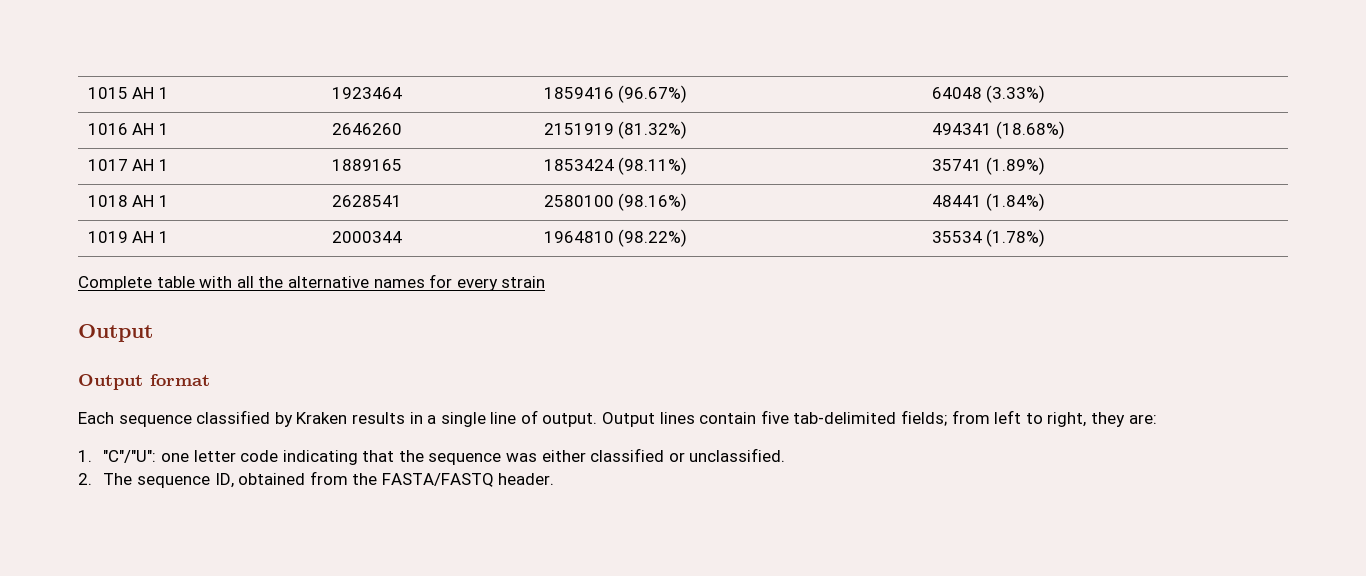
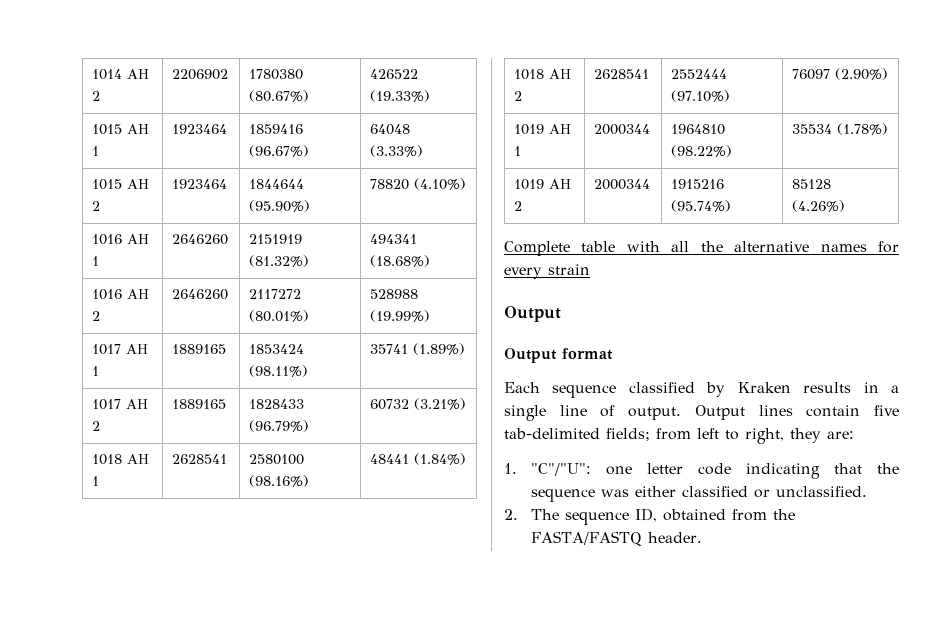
+ 1014 AH 2 | 2206902 | 1780380 (80.67%) | 426522 (19.33%)
+ 1015 AH 2 | 1923464 | 1844644 (95.90%) | 78820 (4.10%)
+ 1016 AH 2 | 2646260 | 2117272 (80.01%) | 528988 (19.99%)
+ 1017 AH 2 | 1889165 | 1828433 (96.79%) | 60732 (3.21%)
+ 1018 AH 2 | 2628541 | 2552444 (97.10%) | 76097 (2.90%)
+ 1019 AH 2 | 2000344 | 1915216 (95.74%) | 85128 (4.26%)

